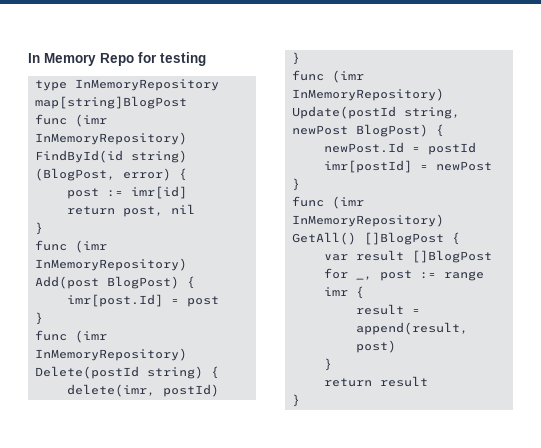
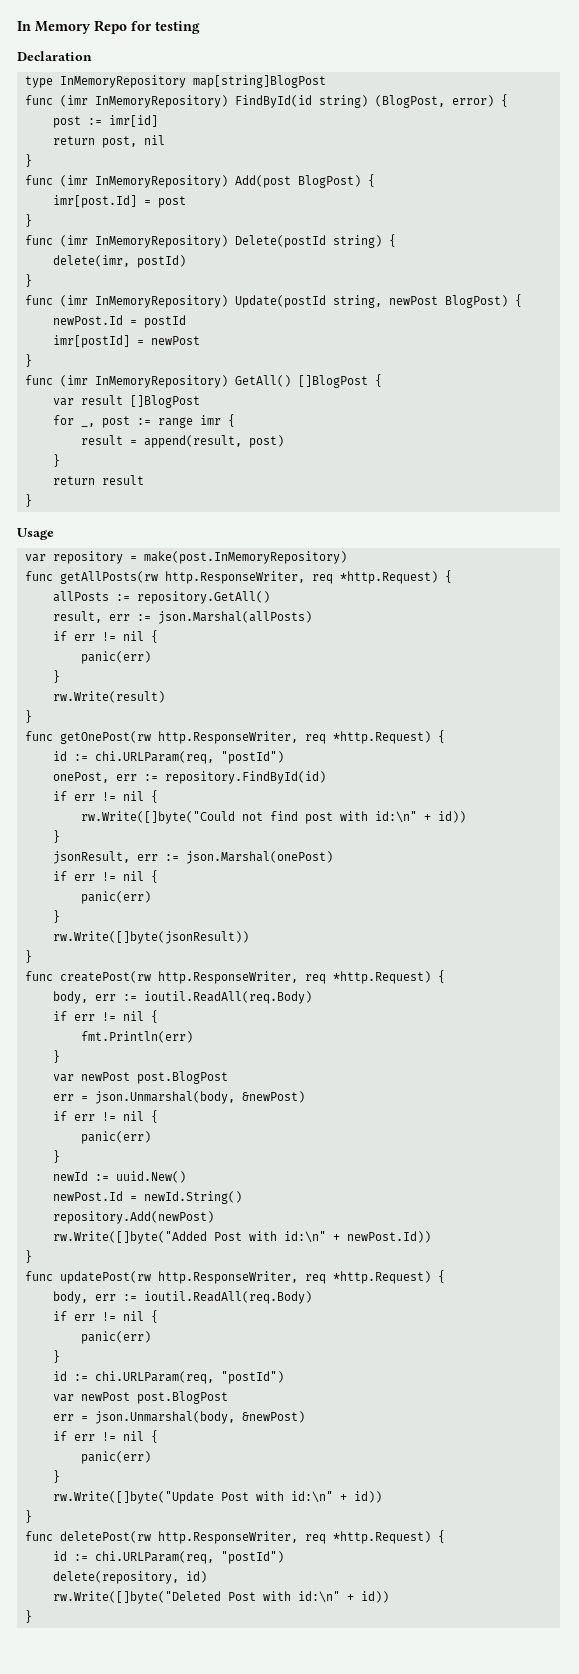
+ Declaration
+ Usage
+ var repository = make(post.InMemoryRepository)
+ func getAllPosts(rw http.ResponseWriter, req *http.Request) {
+ allPosts := repository.GetAll()
+ result, err := json.Marshal(allPosts)
+ if err != nil {
+ panic(err)
+ }
+ rw.Write(result)
+ }
+ func getOnePost(rw http.ResponseWriter, req *http.Request) {
+ id := chi.URLParam(req, "postId")
+ onePost, err := repository.FindById(id)
+ if err != nil {
+ rw.Write([]byte("Could not find post with id:\n" + id))
+ }
+ jsonResult, err := json.Marshal(onePost)
+ if err != nil {
+ panic(err)
+ }
+ rw.Write([]byte(jsonResult))
+ }
+ func createPost(rw http.ResponseWriter, req *http.Request) {
+ body, err := ioutil.ReadAll(req.Body)
+ if err != nil {
+ fmt.Println(err)
+ }
+ var newPost post.BlogPost
+ err = json.Unmarshal(body, &newPost)
+ if err != nil {
+ panic(err)
+ }
+ newId := uuid.New()
+ newPost.Id = newId.String()
+ repository.Add(newPost)
+ rw.Write([]byte("Added Post with id:\n" + newPost.Id))
+ }
+ func updatePost(rw http.ResponseWriter, req *http.Request) {
+ body, err := ioutil.ReadAll(req.Body)
+ if err != nil {
+ panic(err)
+ }
+ id := chi.URLParam(req, "postId")
+ var newPost post.BlogPost
+ err = json.Unmarshal(body, &newPost)
+ if err != nil {
+ panic(err)
+ }
+ rw.Write([]byte("Update Post with id:\n" + id))
+ }
+ func deletePost(rw http.ResponseWriter, req *http.Request) {
+ id := chi.URLParam(req, "postId")
+ delete(repository, id)
+ rw.Write([]byte("Deleted Post with id:\n" + id))
+ }

